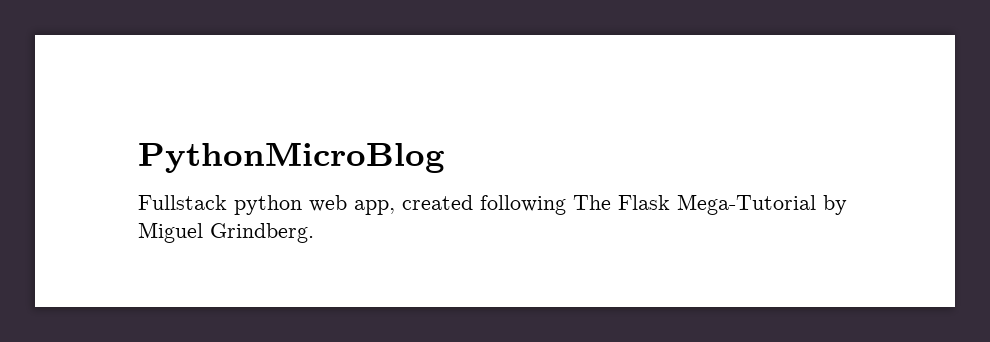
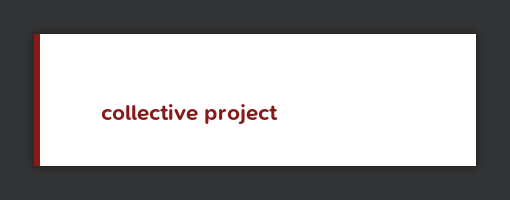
- PythonMicroBlog
- Fullstack python web app, created following The Flask Mega-Tutorial by Miguel Grindberg.
+ collective project

